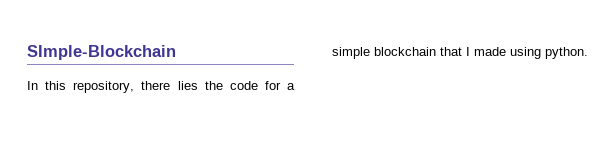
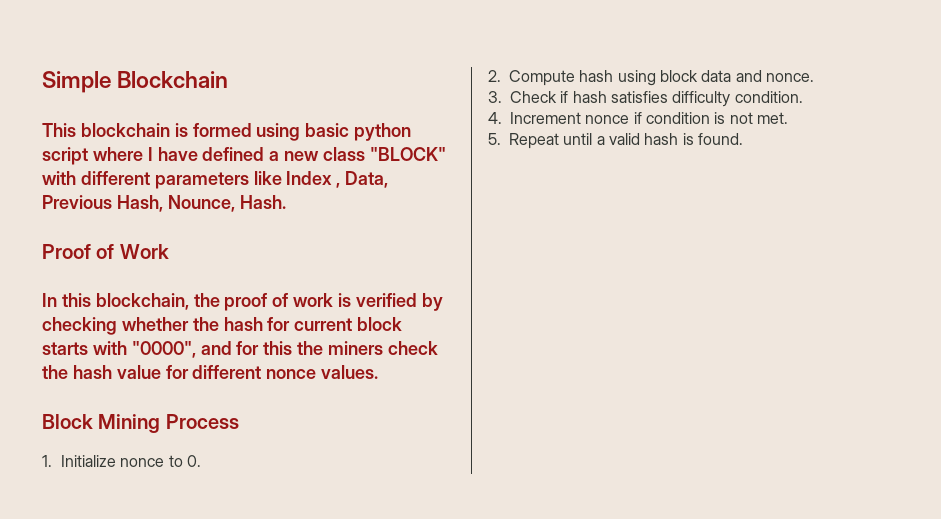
- SImple-Blockchain
- In this repository, there lies the code for a simple blockchain that I made using python.
+ Simple Blockchain
+ This blockchain is formed using basic python script where I have defined a new class "BLOCK" with different parameters like Index , Data, Previous Hash, Nounce, Hash.
+ Proof of Work
+ In this blockchain, the proof of work is verified by checking whether the hash for current block starts with "0000", and for this the miners check the hash value for different nonce values.
+ Block Mining Process
+ 1. Initialize nonce to 0.
+ 2. Compute hash using block data and nonce.
+ 3. Check if hash satisfies difficulty condition.
+ 4. Increment nonce if condition is not met.
+ 5. Repeat until a valid hash is found.

